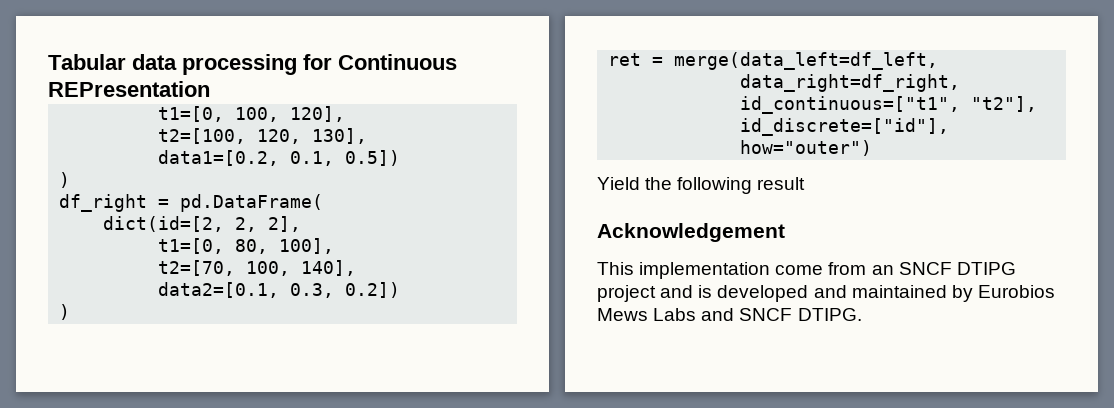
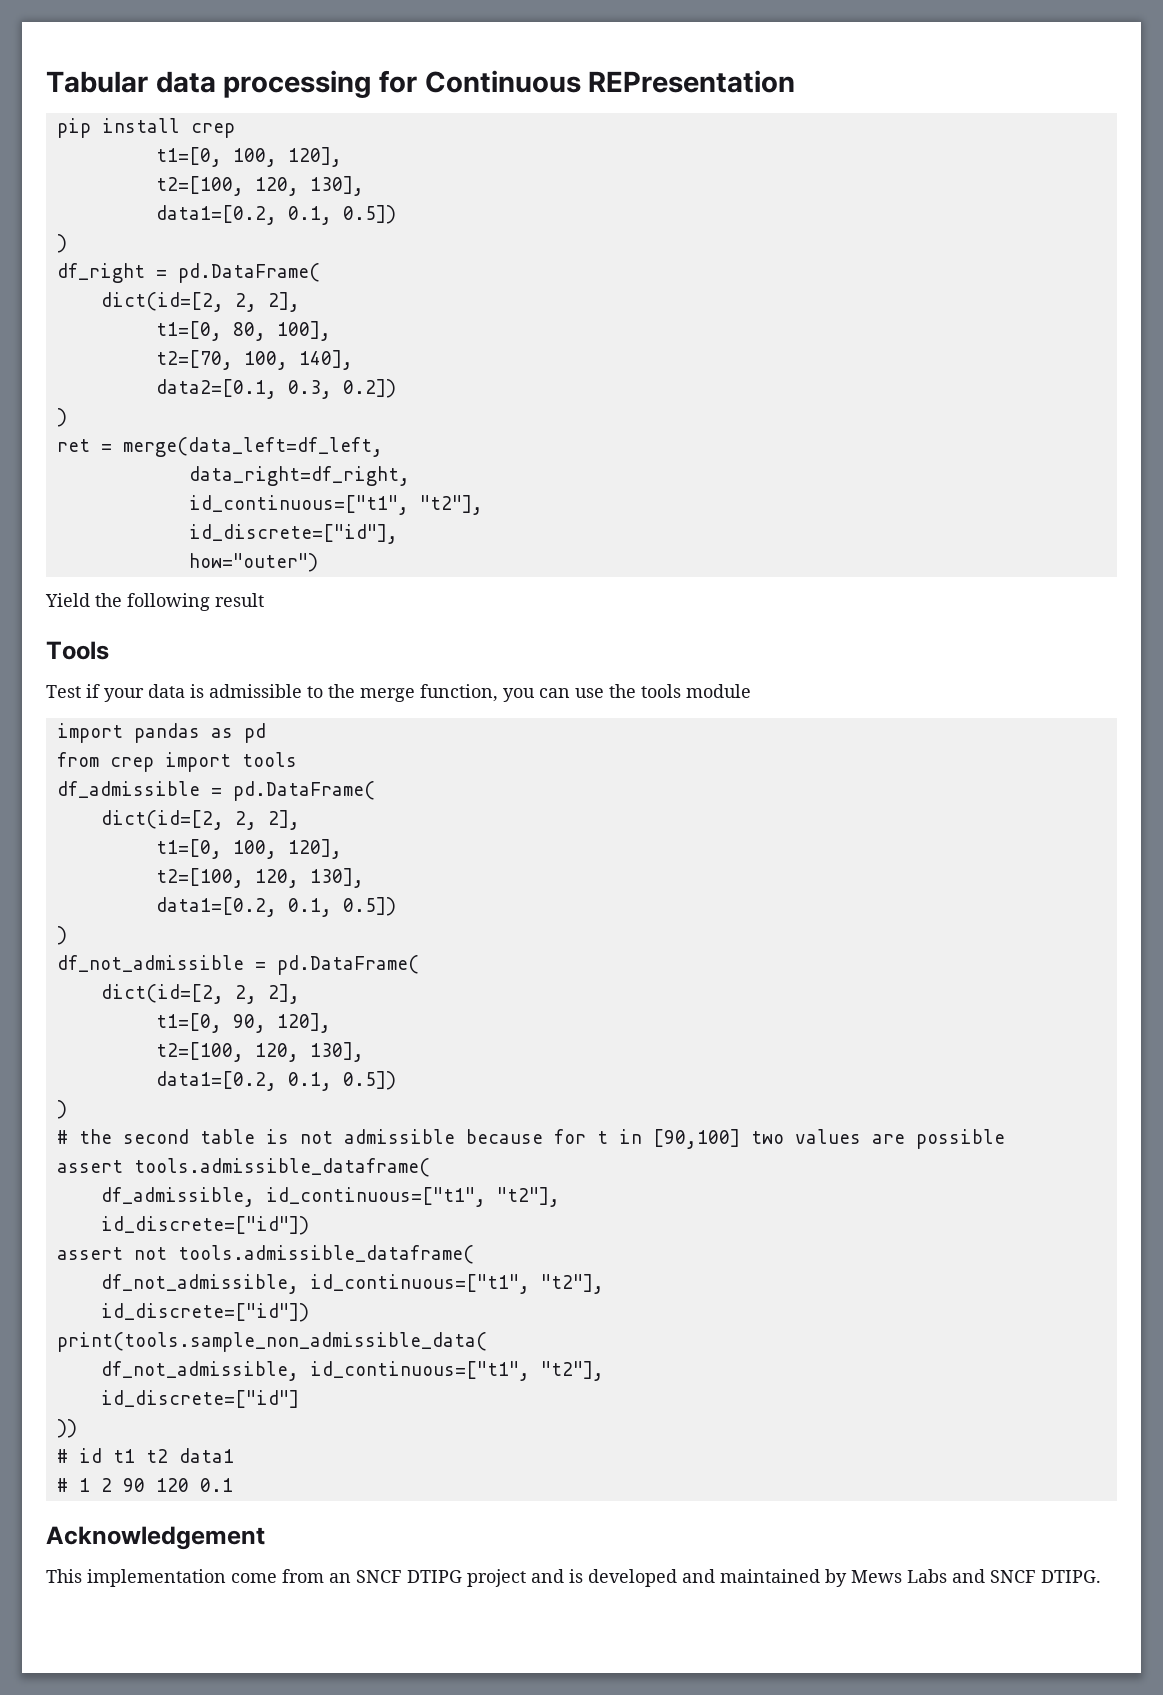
+ pip install crep
+ Tools
+ Test if your data is admissible to the merge function, you can use the tools module
+ import pandas as pd
+ from crep import tools
+ df_admissible = pd.DataFrame(
+ dict(id=[2, 2, 2],
+ t1=[0, 100, 120],
+ t2=[100, 120, 130],
+ data1=[0.2, 0.1, 0.5])
+ )
+ df_not_admissible = pd.DataFrame(
+ dict(id=[2, 2, 2],
+ t1=[0, 90, 120],
+ t2=[100, 120, 130],
+ data1=[0.2, 0.1, 0.5])
+ )
+ # the second table is not admissible because for t in [90,100] two values are possible
+ assert tools.admissible_dataframe(
+ df_admissible, id_continuous=["t1", "t2"],
+ id_discrete=["id"])
+ assert not tools.admissible_dataframe(
+ df_not_admissible, id_continuous=["t1", "t2"],
+ id_discrete=["id"])
+ print(tools.sample_non_admissible_data(
+ df_not_admissible, id_continuous=["t1", "t2"],
+ id_discrete=["id"]
+ ))
+ # id t1 t2 data1
+ # 1 2 90 120 0.1
- This implementation come from an SNCF DTIPG project and is developed and maintained by Eurobios Mews Labs and SNCF DTIPG.
+ This implementation come from an SNCF DTIPG project and is developed and maintained by Mews Labs and SNCF DTIPG.

